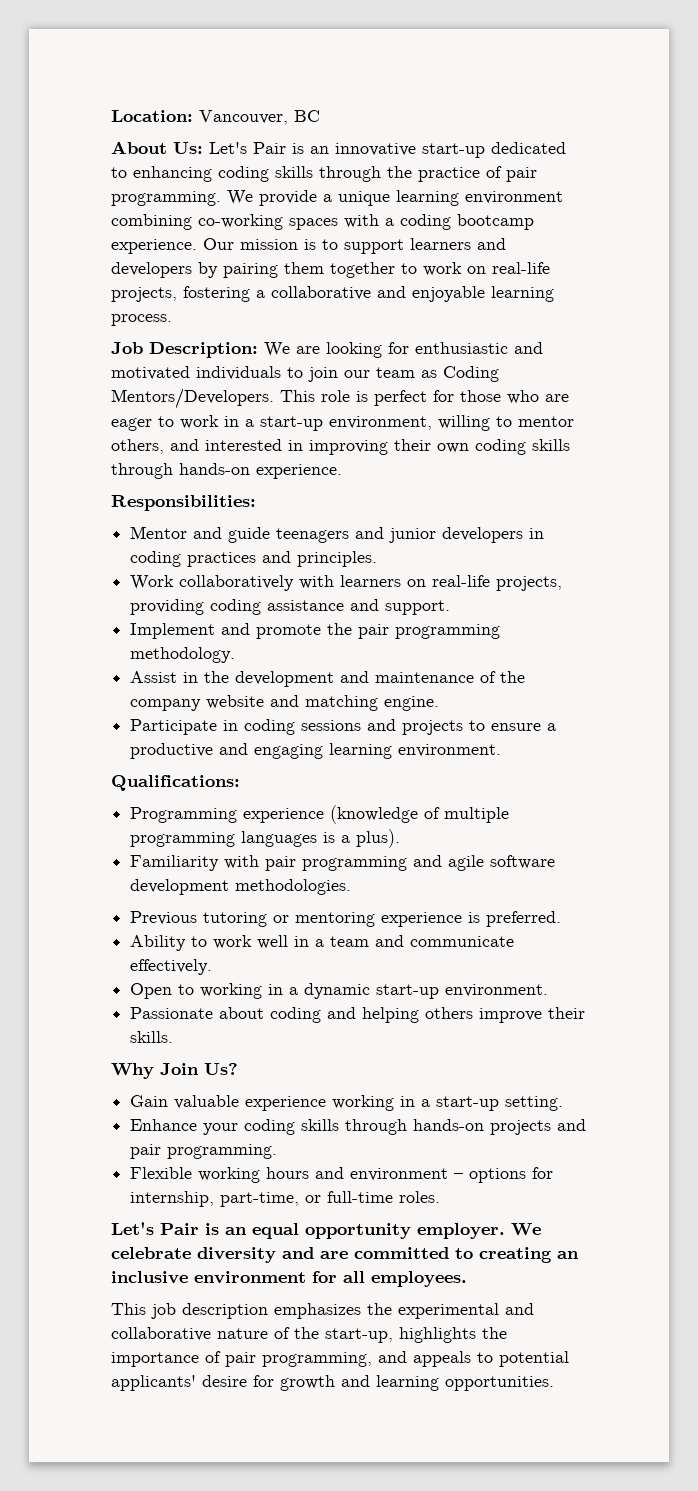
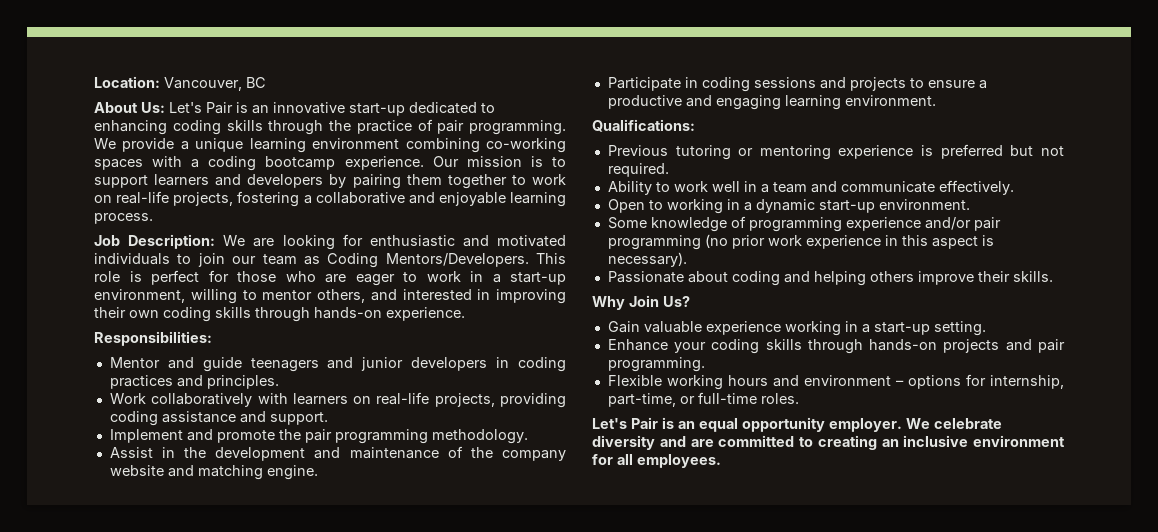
- Programming experience (knowledge of multiple programming languages is a plus).
- Familiarity with pair programming and agile software development methodologies.
- Previous tutoring or mentoring experience is preferred.
+ Previous tutoring or mentoring experience is preferred but not required.
+ Some knowledge of programming experience and/or pair programming (no prior work experience in this aspect is necessary).
- This job description emphasizes the experimental and collaborative nature of the start-up, highlights the importance of pair programming, and appeals to potential applicants' desire for growth and learning opportunities.

